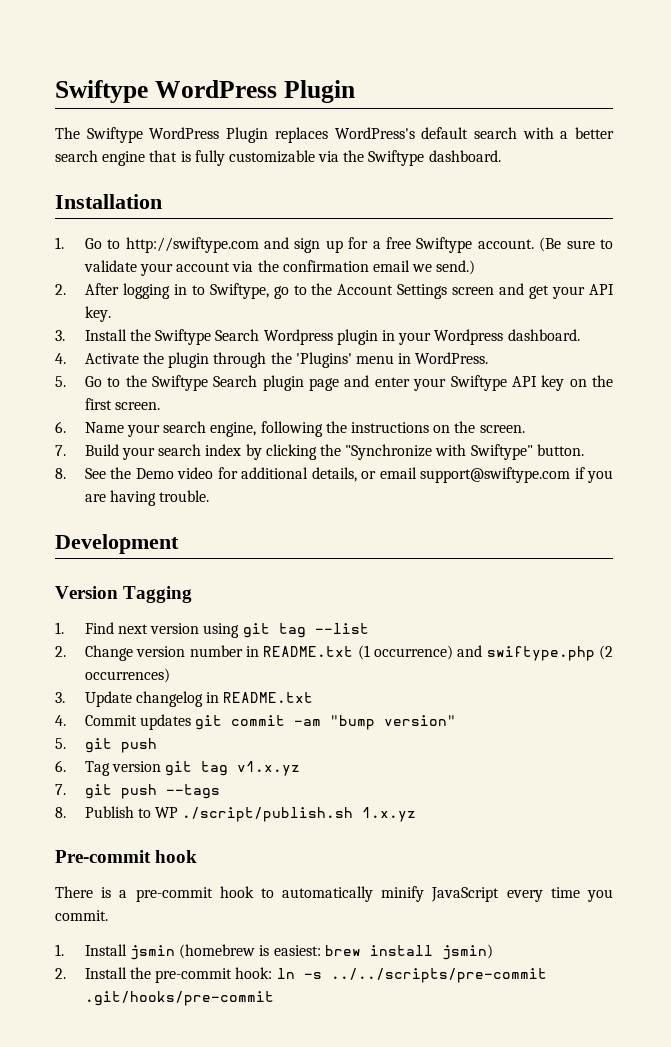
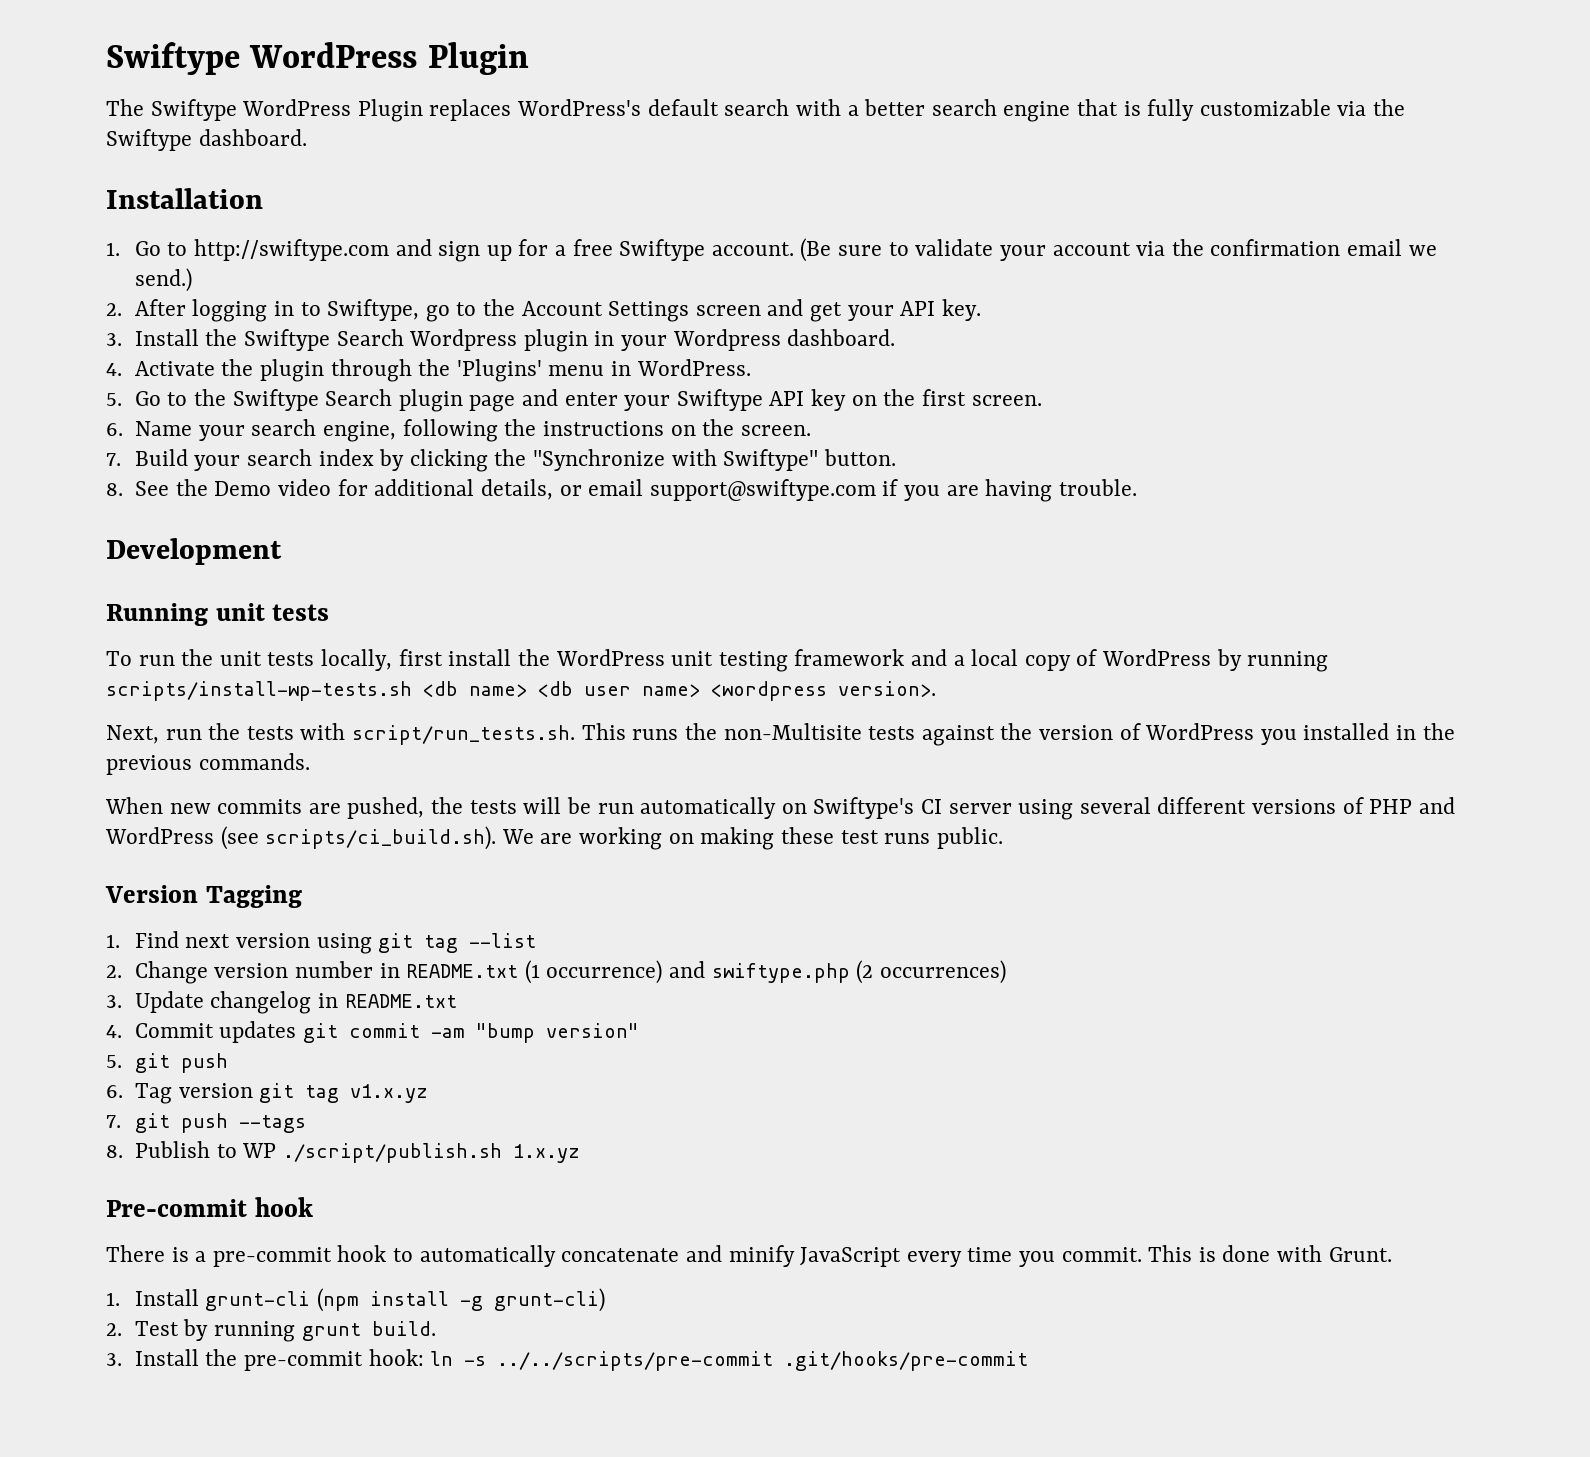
+ Running unit tests
+ To run the unit tests locally, first install the WordPress unit testing framework and a local copy of WordPress by running scripts/install-wp-tests.sh <db name> <db user name> <wordpress version>.
+ Next, run the tests with script/run_tests.sh. This runs the non-Multisite tests against the version of WordPress you installed in the previous commands.
+ When new commits are pushed, the tests will be run automatically on Swiftype's CI server using several different versions of PHP and WordPress (see scripts/ci_build.sh). We are working on making these test runs public.
- There is a pre-commit hook to automatically minify JavaScript every time you commit.
- 1. Install jsmin (homebrew is easiest: brew install jsmin)
- 2. Install the pre-commit hook: ln -s ../../scripts/pre-commit .git/hooks/pre-commit
+ There is a pre-commit hook to automatically concatenate and minify JavaScript every time you commit. This is done with Grunt.
+ 1. Install grunt-cli (npm install -g grunt-cli)
+ 2. Test by running grunt build.
+ 3. Install the pre-commit hook: ln -s ../../scripts/pre-commit .git/hooks/pre-commit

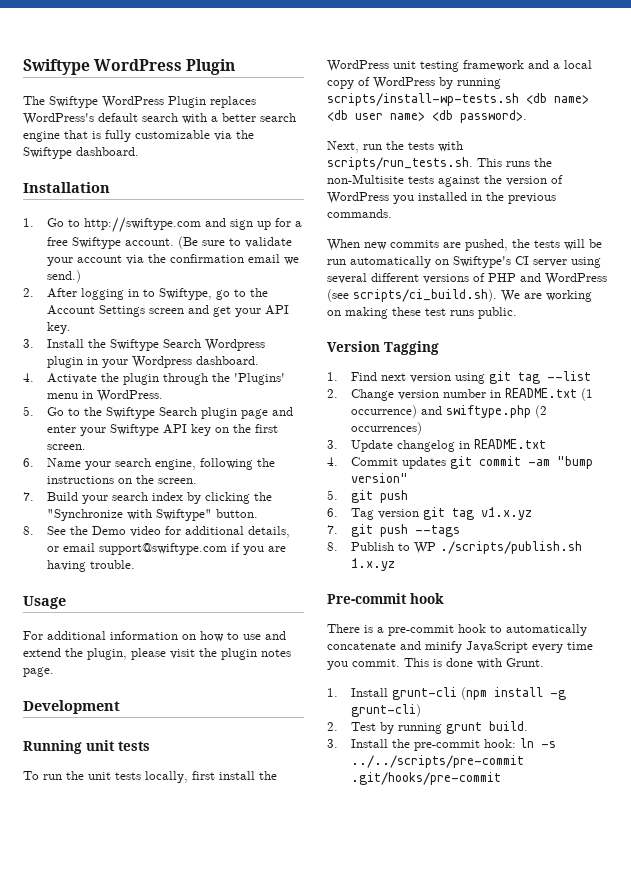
+ Usage
+ For additional information on how to use and extend the plugin, please visit the plugin notes page.
- To run the unit tests locally, first install the WordPress unit testing framework and a local copy of WordPress by running scripts/install-wp-tests.sh <db name> <db user name> <wordpress version>.
+ To run the unit tests locally, first install the WordPress unit testing framework and a local copy of WordPress by running scripts/install-wp-tests.sh <db name> <db user name> <db password>.
- Next, run the tests with script/run_tests.sh. This runs the non-Multisite tests against the version of WordPress you installed in the previous commands.
+ Next, run the tests with scripts/run_tests.sh. This runs the non-Multisite tests against the version of WordPress you installed in the previous commands.
- 8. Publish to WP ./script/publish.sh 1.x.yz
+ 8. Publish to WP ./scripts/publish.sh 1.x.yz

